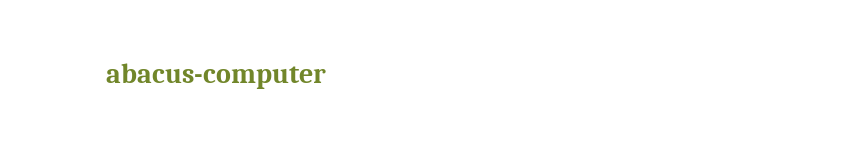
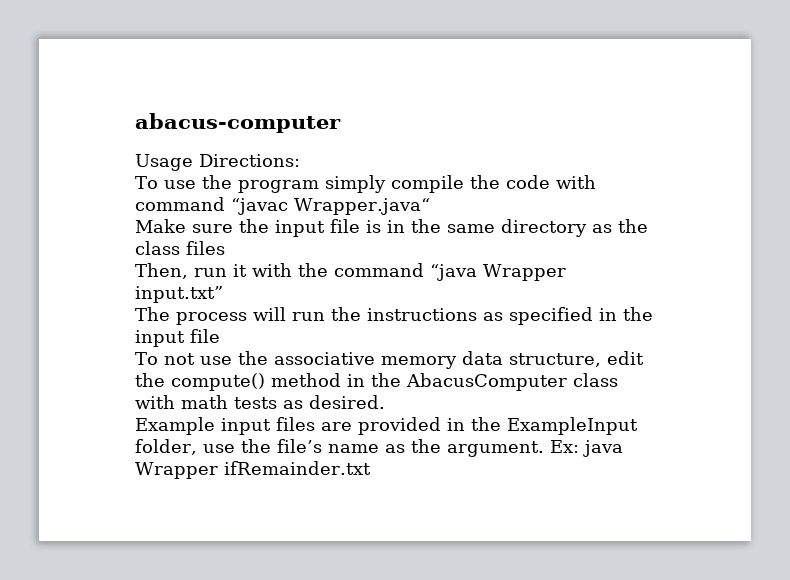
+ Usage Directions:
+ To use the program simply compile the code with command “javac Wrapper.java“
+ Make sure the input file is in the same directory as the class files
+ Then, run it with the command “java Wrapper input.txt”
+ The process will run the instructions as specified in the input file
+ To not use the associative memory data structure, edit the compute() method in the AbacusComputer class with math tests as desired.
+ Example input files are provided in the ExampleInput folder, use the file’s name as the argument. Ex: java Wrapper ifRemainder.txt

